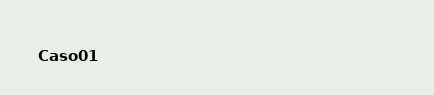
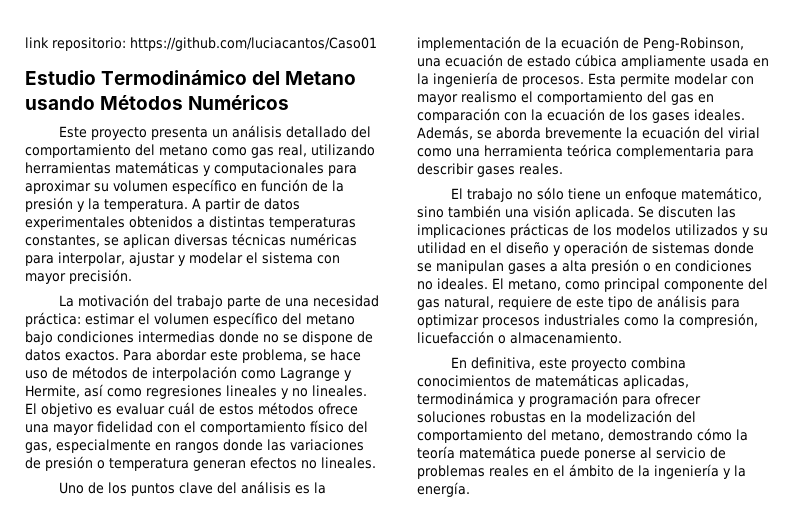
- Caso01
+ link repositorio: https://github.com/luciacantos/Caso01
+ Estudio Termodinámico del Metano usando Métodos Numéricos
+ Este proyecto presenta un análisis detallado del comportamiento del metano como gas real, utilizando herramientas matemáticas y computacionales para aproximar su volumen específico en función de la presión y la temperatura. A partir de datos experimentales obtenidos a distintas temperaturas constantes, se aplican diversas técnicas numéricas para interpolar, ajustar y modelar el sistema con mayor precisión.
+ La motivación del trabajo parte de una necesidad práctica: estimar el volumen específico del metano bajo condiciones intermedias donde no se dispone de datos exactos. Para abordar este problema, se hace uso de métodos de interpolación como Lagrange y Hermite, así como regresiones lineales y no lineales. El objetivo es evaluar cuál de estos métodos ofrece una mayor fidelidad con el comportamiento físico del gas, especialmente en rangos donde las variaciones de presión o temperatura generan efectos no lineales.
+ Uno de los puntos clave del análisis es la implementación de la ecuación de Peng-Robinson, una ecuación de estado cúbica ampliamente usada en la ingeniería de procesos. Esta permite modelar con mayor realismo el comportamiento del gas en comparación con la ecuación de los gases ideales. Además, se aborda brevemente la ecuación del virial como una herramienta teórica complementaria para describir gases reales.
+ El trabajo no sólo tiene un enfoque matemático, sino también una visión aplicada. Se discuten las implicaciones prácticas de los modelos utilizados y su utilidad en el diseño y operación de sistemas donde se manipulan gases a alta presión o en condiciones no ideales. El metano, como principal componente del gas natural, requiere de este tipo de análisis para optimizar procesos industriales como la compresión, licuefacción o almacenamiento.
+ En definitiva, este proyecto combina conocimientos de matemáticas aplicadas, termodinámica y programación para ofrecer soluciones robustas en la modelización del comportamiento del metano, demostrando cómo la teoría matemática puede ponerse al servicio de problemas reales en el ámbito de la ingeniería y la energía.

